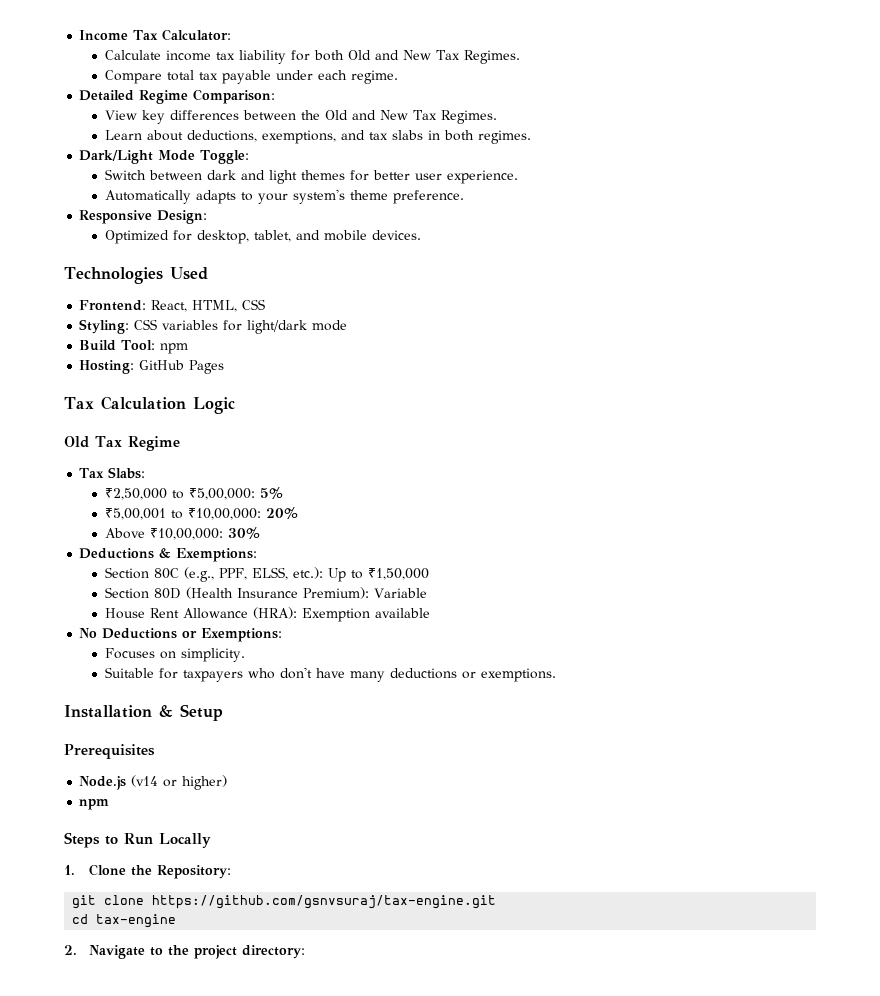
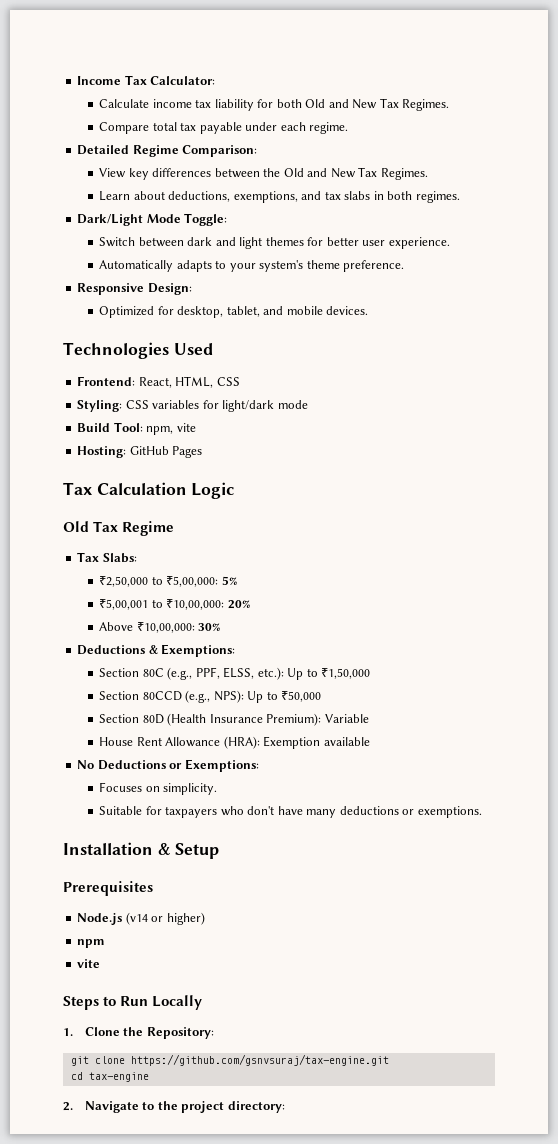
- Build Tool: npm
+ Build Tool: npm, vite
+ Section 80CCD (e.g., NPS): Up to ₹50,000
  Node.js (v14 or higher)
  npm
+ vite

